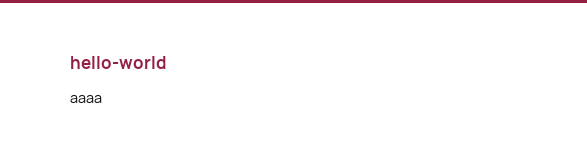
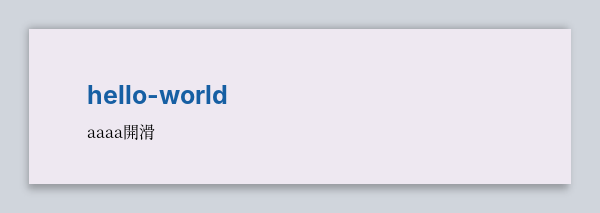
- aaaa
+ aaaa開滑

